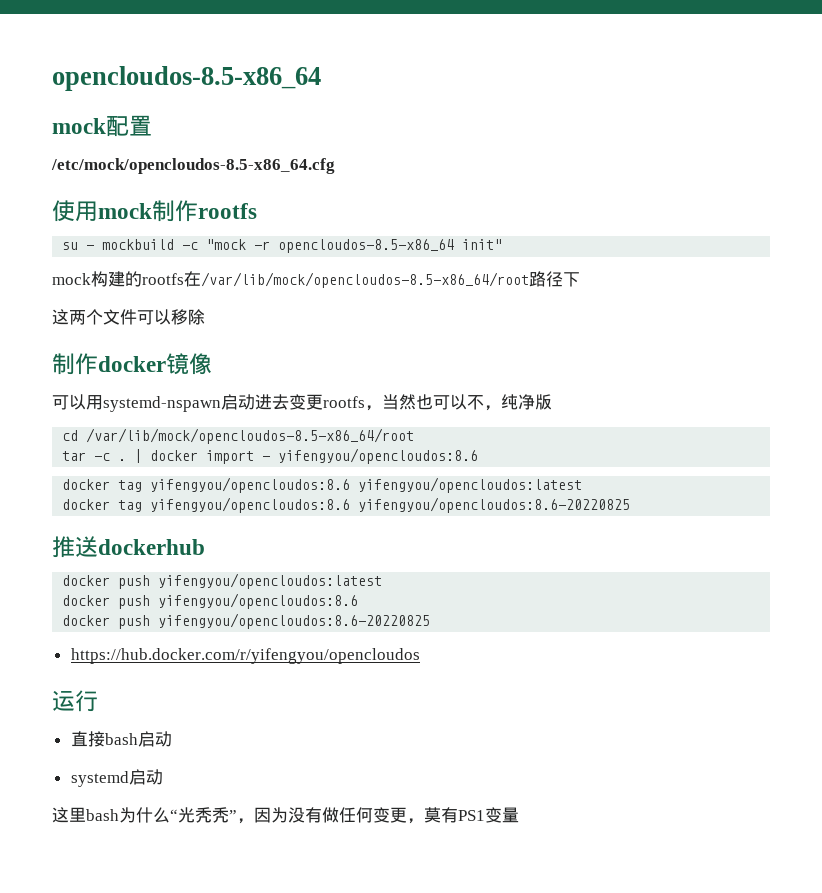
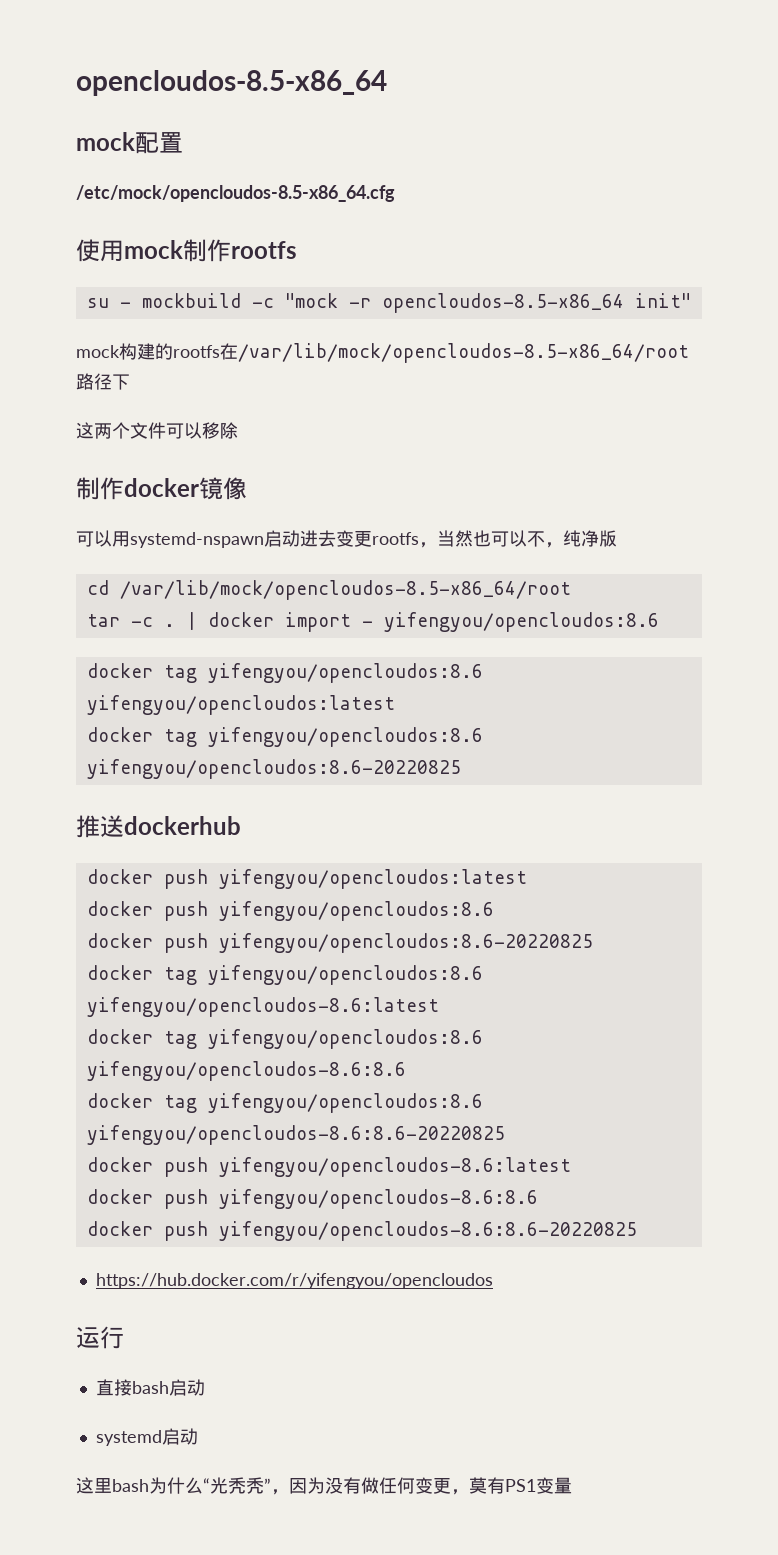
+ docker tag yifengyou/opencloudos:8.6 yifengyou/opencloudos-8.6:latest
+ docker tag yifengyou/opencloudos:8.6 yifengyou/opencloudos-8.6:8.6
+ docker tag yifengyou/opencloudos:8.6 yifengyou/opencloudos-8.6:8.6-20220825
+ docker push yifengyou/opencloudos-8.6:latest
+ docker push yifengyou/opencloudos-8.6:8.6
+ docker push yifengyou/opencloudos-8.6:8.6-20220825

